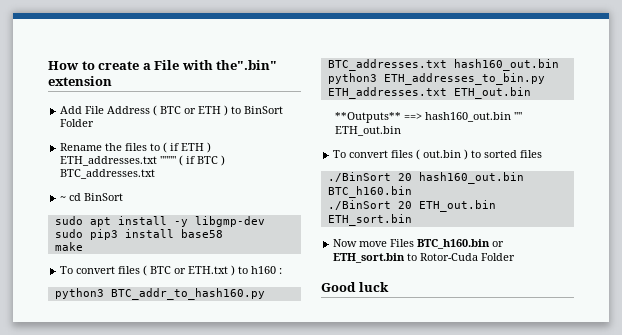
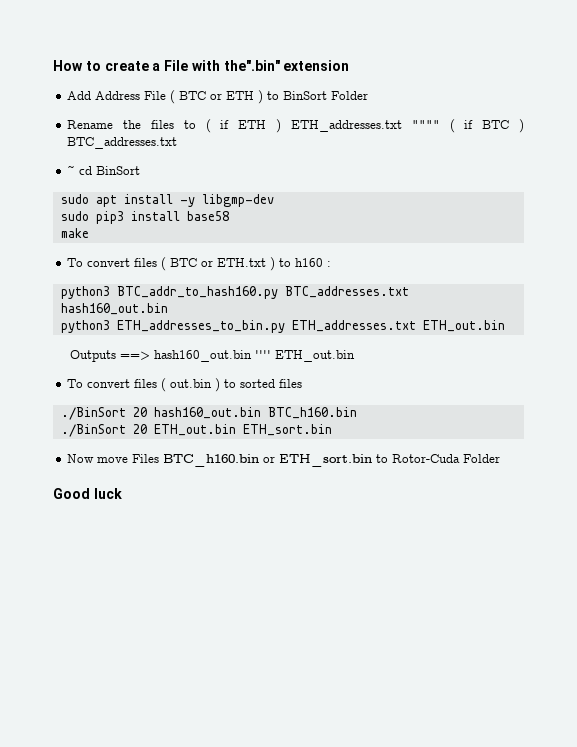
- Add File Address ( BTC or ETH ) to BinSort Folder
+ Add Address File ( BTC or ETH ) to BinSort Folder
- **Outputs** ==> hash160_out.bin '''' ETH_out.bin
+ Outputs ==> hash160_out.bin '''' ETH_out.bin

